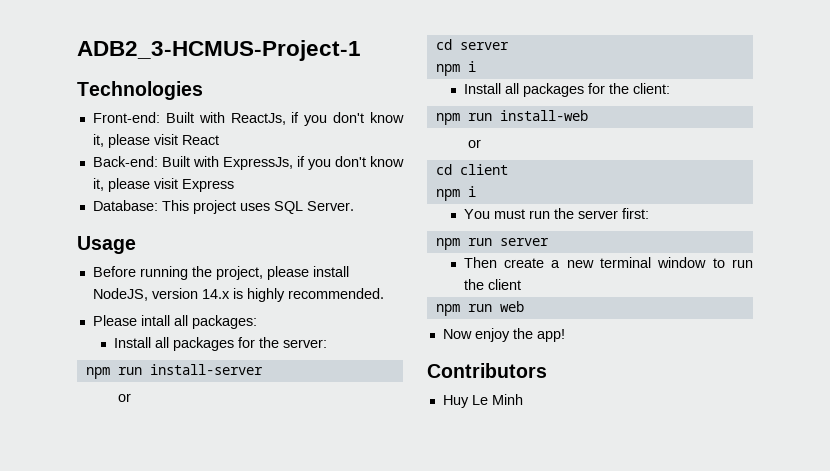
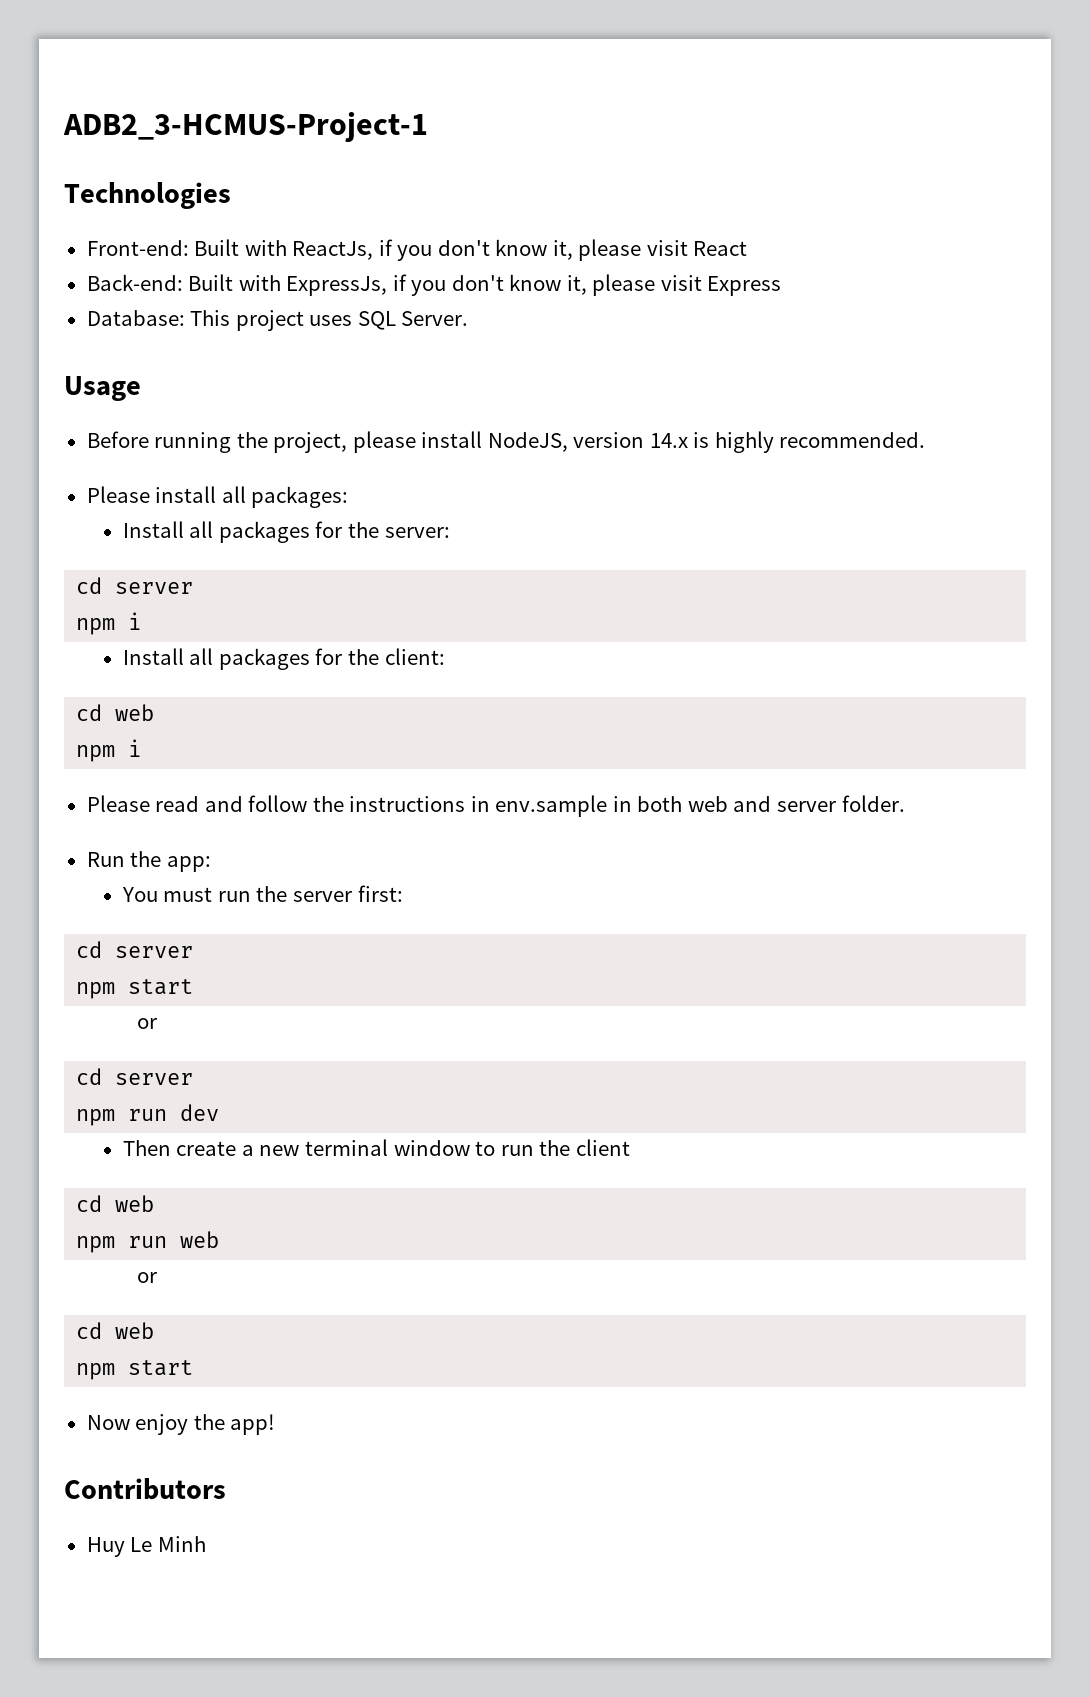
- Please intall all packages:
+ Please install all packages:
- npm run install-server
- or
  Install all packages for the client:
- npm run install-web
- or
- cd client
+ cd web
  npm i
+ Please read and follow the instructions in env.sample in both web and server folder.
+ Run the app:
  You must run the server first:
- npm run server
+ cd server
+ npm start
+ or
+ cd server
+ npm run dev
  Then create a new terminal window to run the client
+ cd web
  npm run web
+ or
+ cd web
+ npm start

